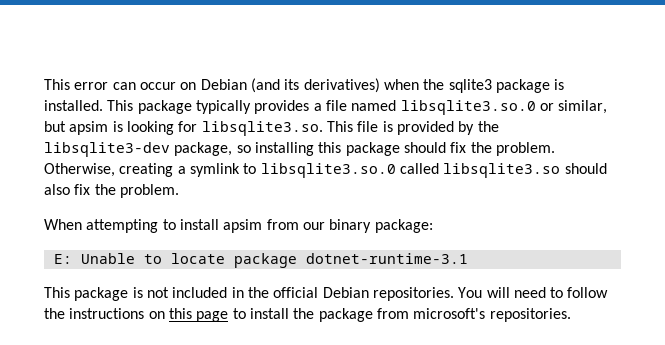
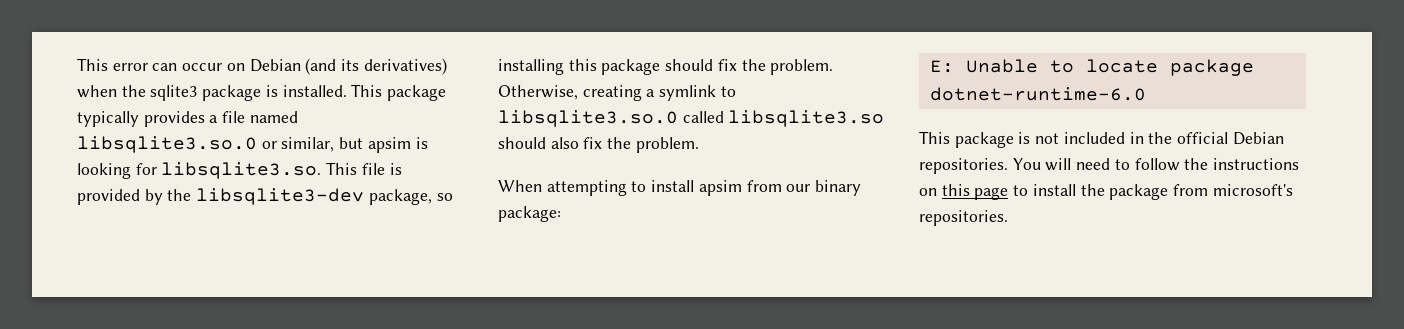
- E: Unable to locate package dotnet-runtime-3.1
+ E: Unable to locate package dotnet-runtime-6.0

